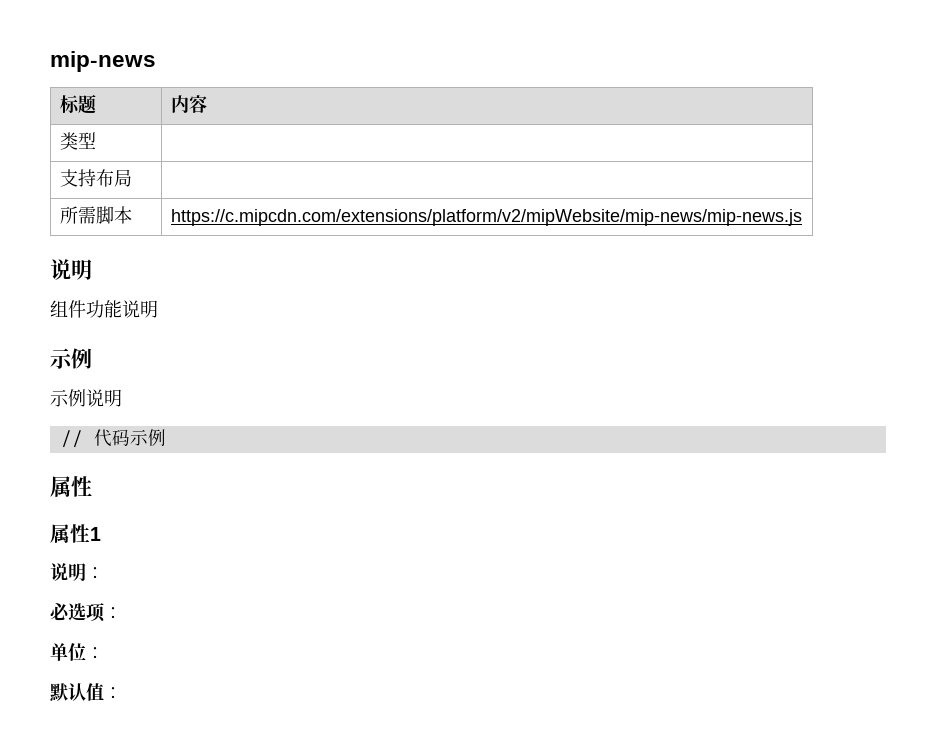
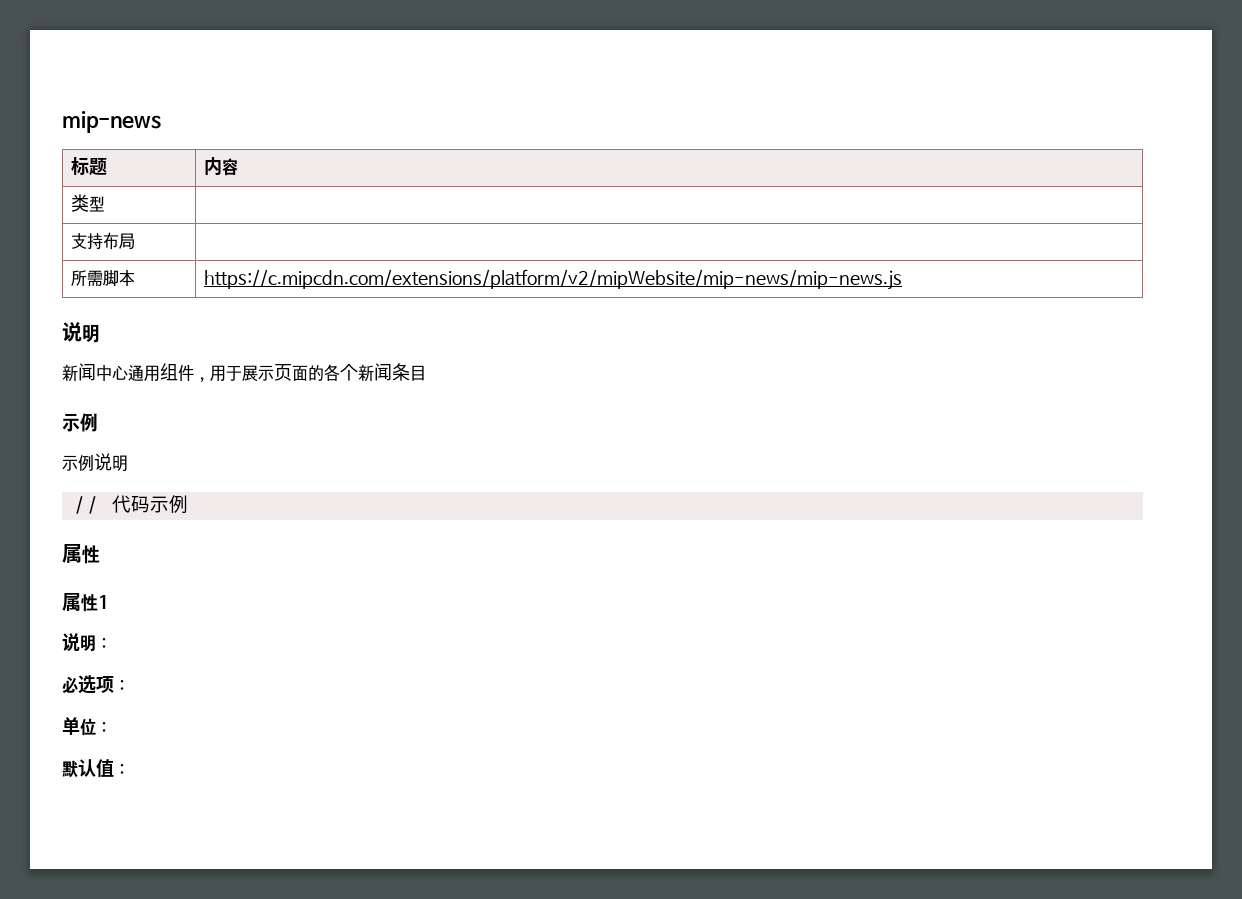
- 组件功能说明
+ 新闻中心通用组件，用于展示页面的各个新闻条目

